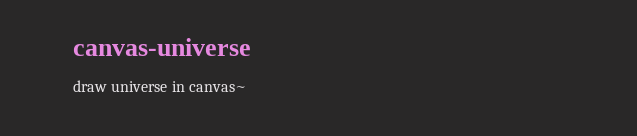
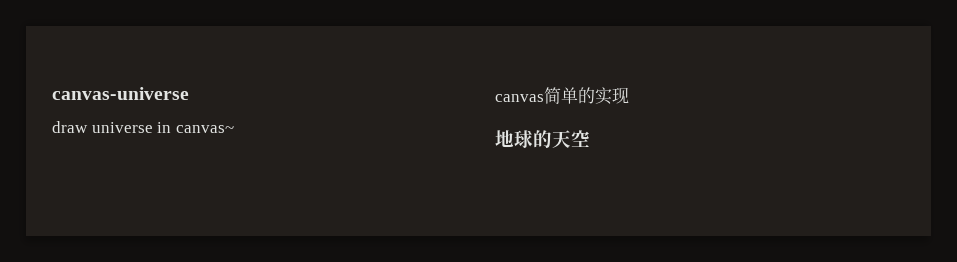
+ canvas简单的实现
+ 地球的天空

